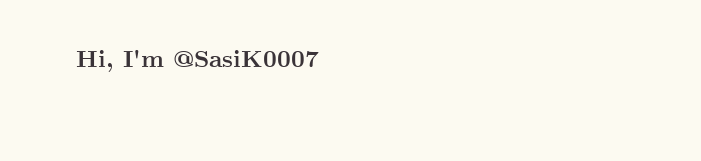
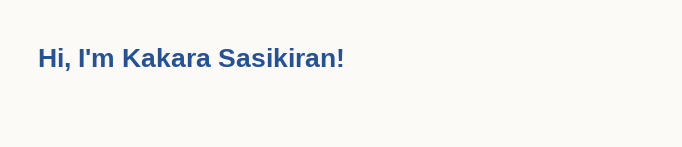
- Hi, I'm @SasiK0007
+ Hi, I'm Kakara Sasikiran!

